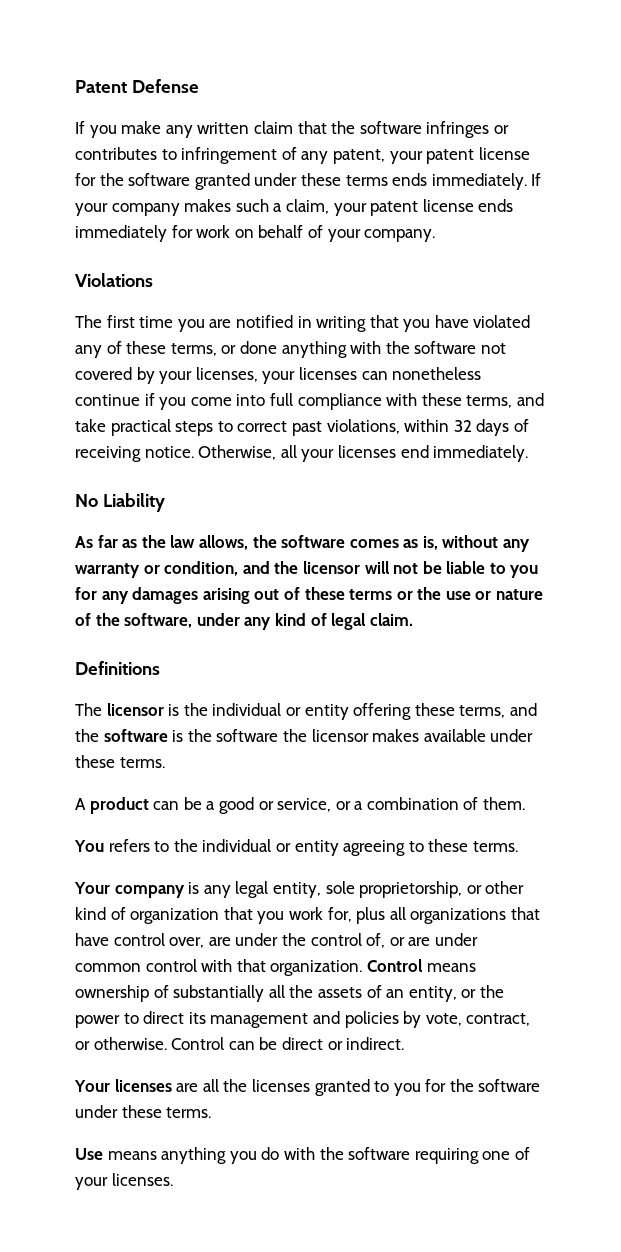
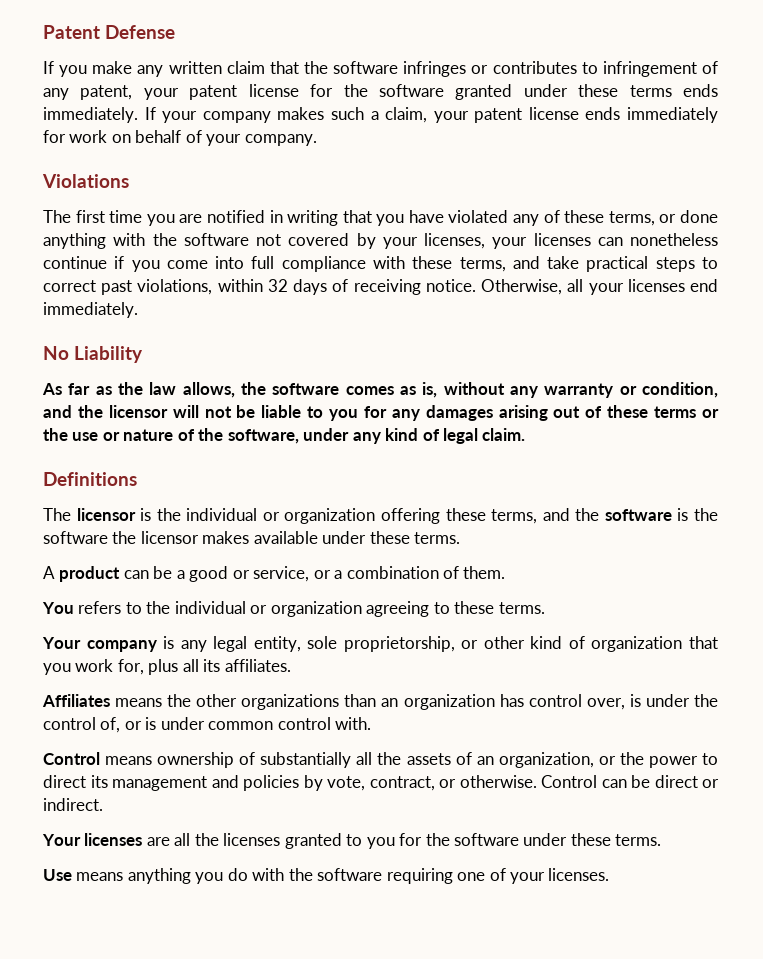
- The licensor is the individual or entity offering these terms, and the software is the software the licensor makes available under these terms.
+ The licensor is the individual or organization offering these terms, and the software is the software the licensor makes available under these terms.
- You refers to the individual or entity agreeing to these terms.
+ You refers to the individual or organization agreeing to these terms.
- Your company is any legal entity, sole proprietorship, or other kind of organization that you work for, plus all organizations that have control over, are under the control of, or are under common control with that organization. Control means ownership of substantially all the assets of an entity, or the power to direct its management and policies by vote, contract, or otherwise.
+ Your company is any legal entity, sole proprietorship, or other kind of organization that you work for, plus all its affiliates.
+ Affiliates means the other organizations than an organization has control over, is under the control of, or is under common control with.
+ Control means ownership of substantially all the assets of an organization, or the power to direct its management and policies by vote, contract, or otherwise.

